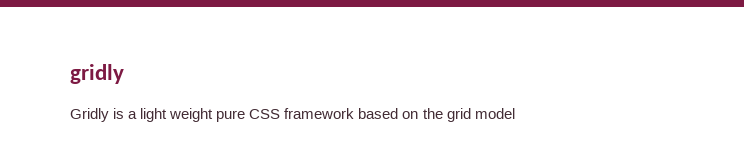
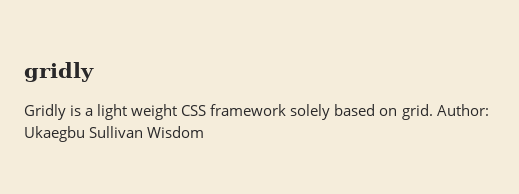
- Gridly is a light weight pure CSS framework based on the grid model
+ Gridly is a light weight CSS framework solely based on grid. Author: Ukaegbu Sullivan Wisdom

